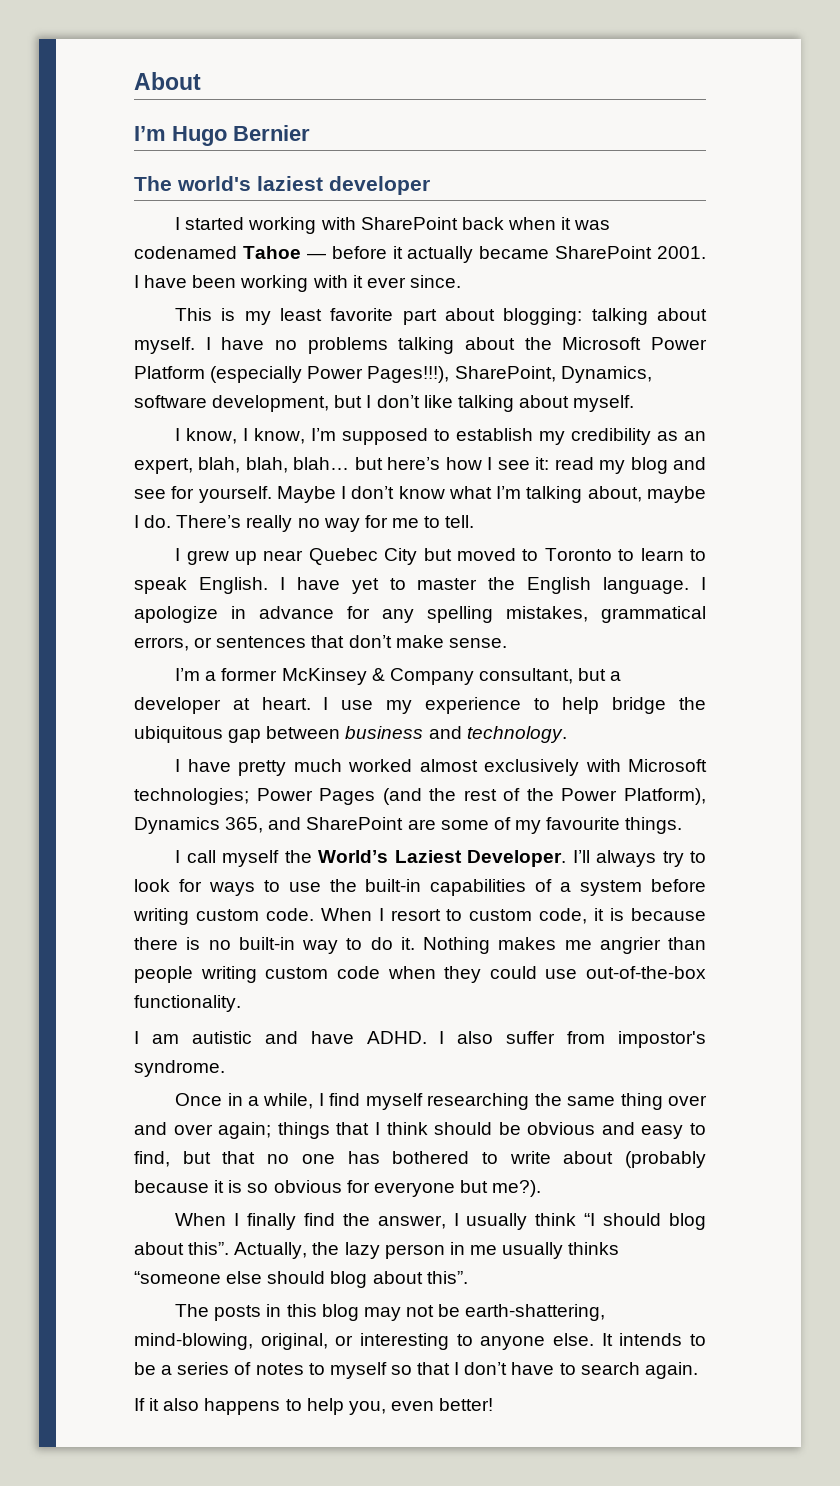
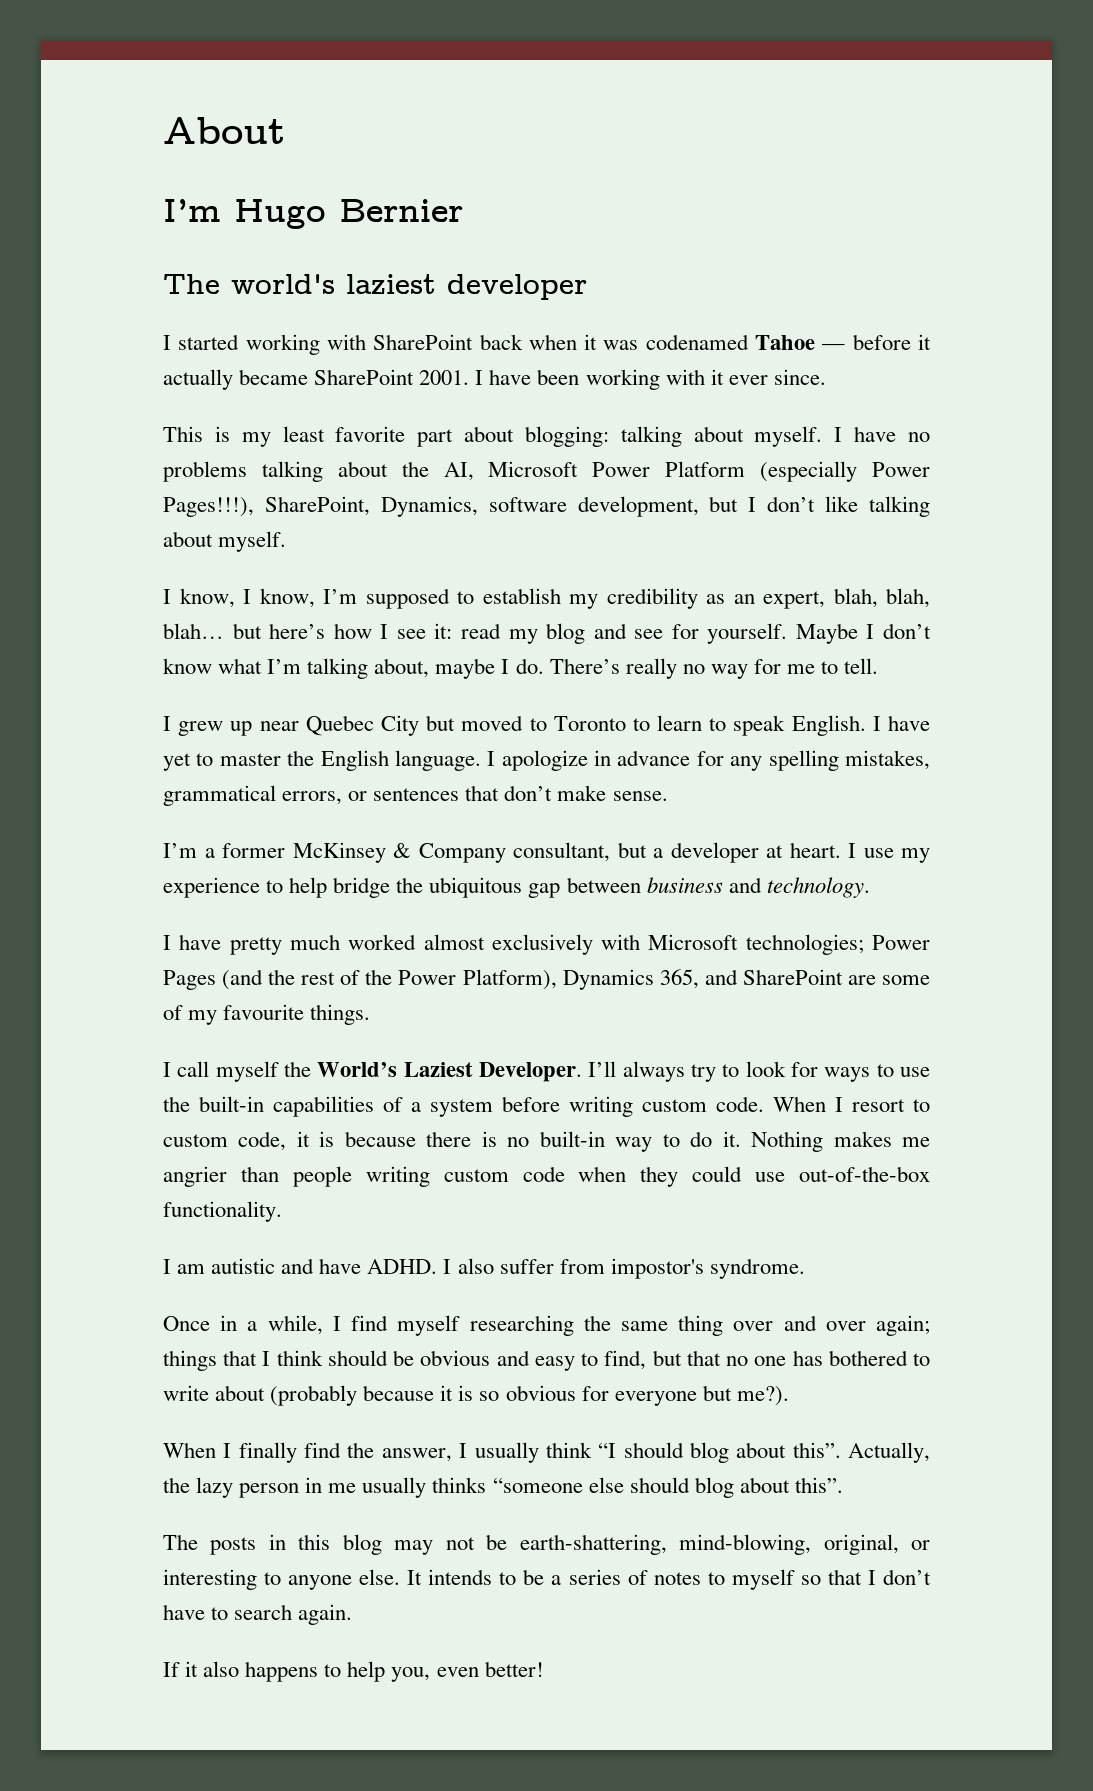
- I have no problems talking about the Microsoft Power Platform (especially Power Pages!!!), SharePoint, Dynamics, software development, but I don’t like talking about myself.
+ I have no problems talking about the AI, Microsoft Power Platform (especially Power Pages!!!), SharePoint, Dynamics, software development, but I don’t like talking about myself.

